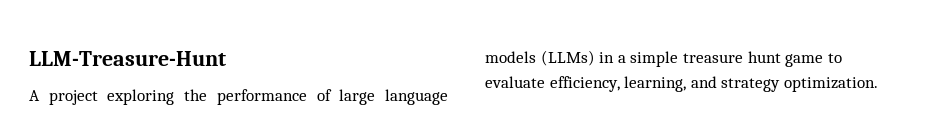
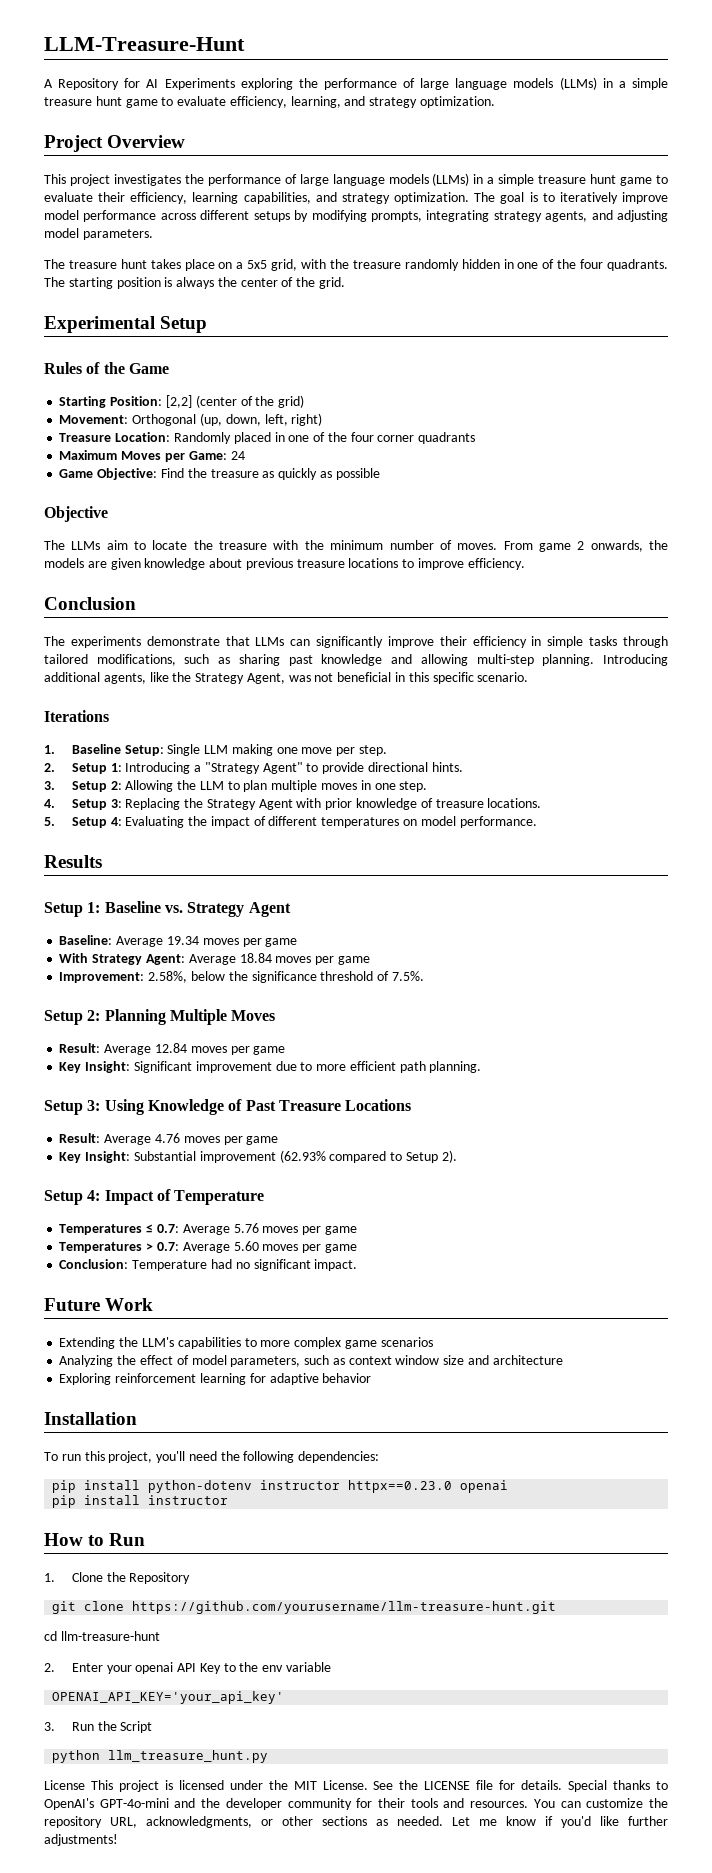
- A project exploring the performance of large language models (LLMs) in a simple treasure hunt game to evaluate efficiency, learning, and strategy optimization.
+ A Repository for AI Experiments exploring the performance of large language models (LLMs) in a simple treasure hunt game to evaluate efficiency, learning, and strategy optimization.
+ Project Overview
+ This project investigates the performance of large language models (LLMs) in a simple treasure hunt game to evaluate their efficiency, learning capabilities, and strategy optimization. The goal is to iteratively improve model performance across different setups by modifying prompts, integrating strategy agents, and adjusting model parameters.
+ The treasure hunt takes place on a 5x5 grid, with the treasure randomly hidden in one of the four quadrants. The starting position is always the center of the grid.
+ Experimental Setup
+ Rules of the Game
+ Starting Position: [2,2] (center of the grid)
+ Movement: Orthogonal (up, down, left, right)
+ Treasure Location: Randomly placed in one of the four corner quadrants
+ Maximum Moves per Game: 24
+ Game Objective: Find the treasure as quickly as possible
+ Objective
+ The LLMs aim to locate the treasure with the minimum number of moves. From game 2 onwards, the models are given knowledge about previous treasure locations to improve efficiency.
+ Conclusion
+ The experiments demonstrate that LLMs can significantly improve their efficiency in simple tasks through tailored modifications, such as sharing past knowledge and allowing multi-step planning. Introducing additional agents, like the Strategy Agent, was not beneficial in this specific scenario.
+ Iterations
+ 1. Baseline Setup: Single LLM making one move per step.
+ 2. Setup 1: Introducing a "Strategy Agent" to provide directional hints.
+ 3. Setup 2: Allowing the LLM to plan multiple moves in one step.
+ 4. Setup 3: Replacing the Strategy Agent with prior knowledge of treasure locations.
+ 5. Setup 4: Evaluating the impact of different temperatures on model performance.
+ Results
+ Setup 1: Baseline vs. Strategy Agent
+ Baseline: Average 19.34 moves per game
+ With Strategy Agent: Average 18.84 moves per game
+ Improvement: 2.58%, below the significance threshold of 7.5%.
+ Setup 2: Planning Multiple Moves
+ Result: Average 12.84 moves per game
+ Key Insight: Significant improvement due to more efficient path planning.
+ Setup 3: Using Knowledge of Past Treasure Locations
+ Result: Average 4.76 moves per game
+ Key Insight: Substantial improvement (62.93% compared to Setup 2).
+ Setup 4: Impact of Temperature
+ Temperatures ≤ 0.7: Average 5.76 moves per game
+ Temperatures > 0.7: Average 5.60 moves per game
+ Conclusion: Temperature had no significant impact.
+ Future Work
+ Extending the LLM's capabilities to more complex game scenarios
+ Analyzing the effect of model parameters, such as context window size and architecture
+ Exploring reinforcement learning for adaptive behavior
+ Installation
+ To run this project, you'll need the following dependencies:
+ pip install python-dotenv instructor httpx==0.23.0 openai
+ pip install instructor
+ How to Run
+ 1. Clone the Repository
+ git clone https://github.com/yourusername/llm-treasure-hunt.git
+ cd llm-treasure-hunt
+ 2. Enter your openai API Key to the env variable
+ OPENAI_API_KEY='your_api_key'
+ 3. Run the Script
+ python llm_treasure_hunt.py
+ License This project is licensed under the MIT License. See the LICENSE file for details. Special thanks to OpenAI's GPT-4o-mini and the developer community for their tools and resources. You can customize the repository URL, acknowledgments, or other sections as needed. Let me know if you'd like further adjustments!

